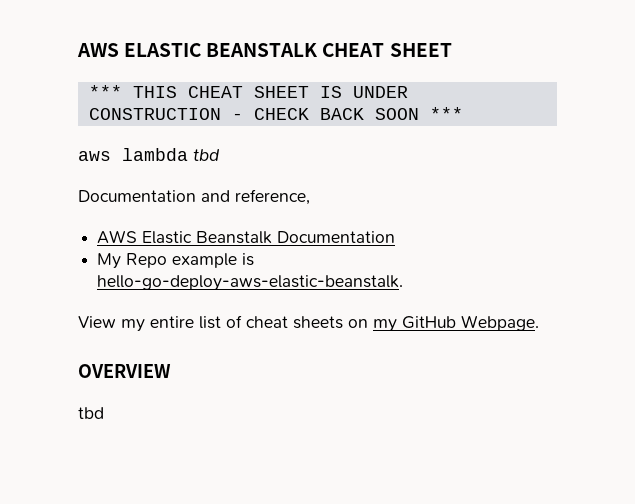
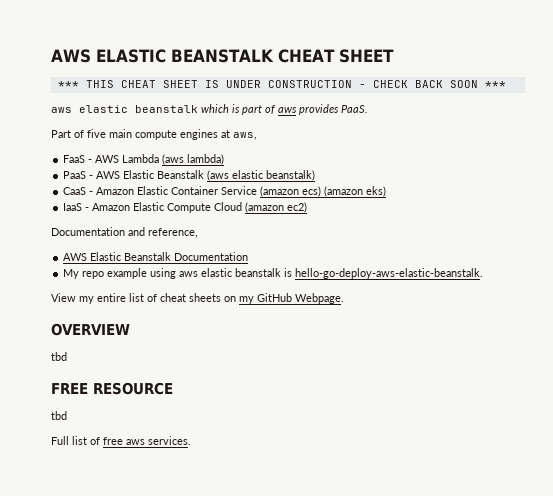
- aws lambda tbd
+ aws elastic beanstalk which is part of aws provides PaaS.
+ Part of five main compute engines at aws,
+ FaaS - AWS Lambda (aws lambda)
+ PaaS - AWS Elastic Beanstalk (aws elastic beanstalk)
+ CaaS - Amazon Elastic Container Service (amazon ecs) (amazon eks)
+ IaaS - Amazon Elastic Compute Cloud (amazon ec2)
- My Repo example is hello-go-deploy-aws-elastic-beanstalk.
+ My repo example using aws elastic beanstalk is hello-go-deploy-aws-elastic-beanstalk.
+ FREE RESOURCE
+ tbd
+ Full list of free aws services.

